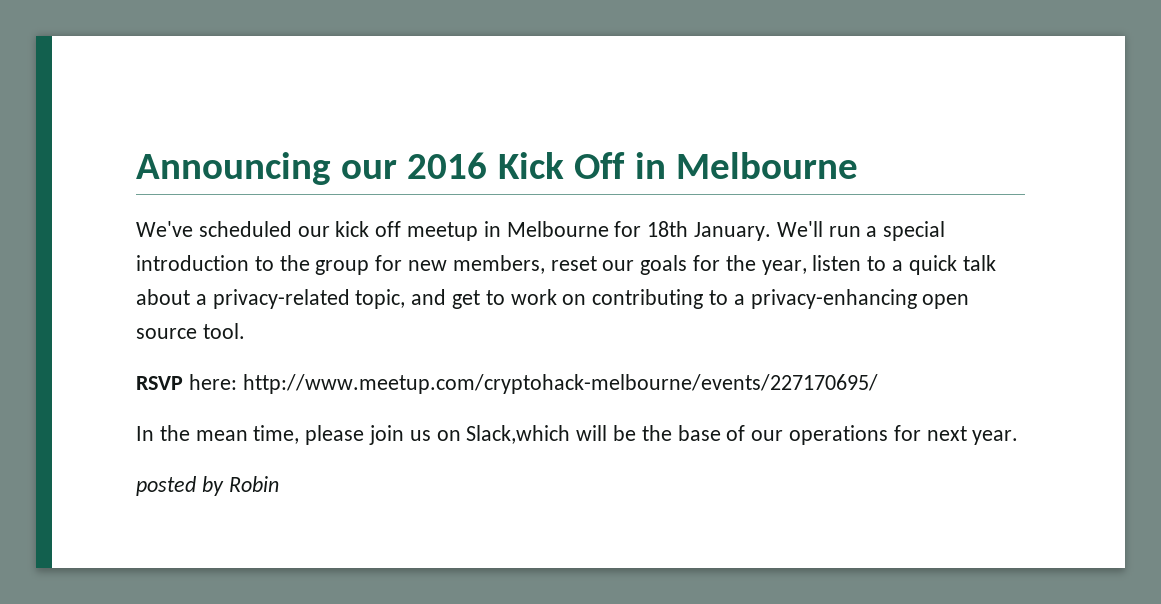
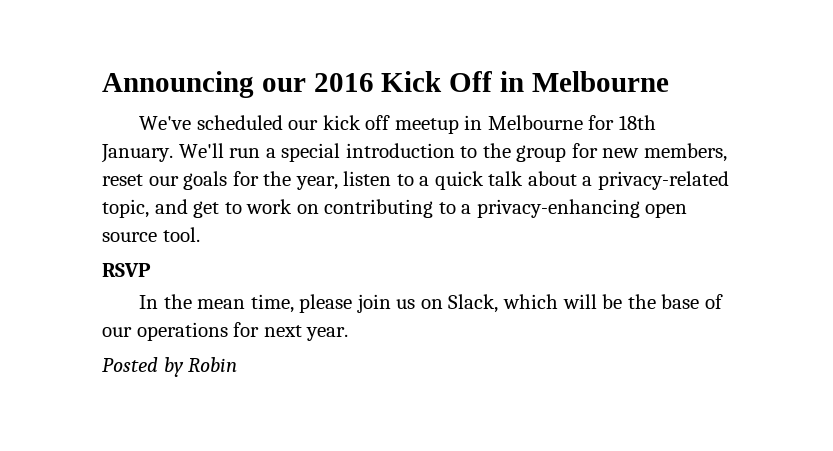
- RSVP here: http://www.meetup.com/cryptohack-melbourne/events/227170695/
+ RSVP
- In the mean time, please join us on Slack,which will be the base of our operations for next year.
+ In the mean time, please join us on Slack, which will be the base of our operations for next year.
- posted by Robin
+ Posted by Robin

